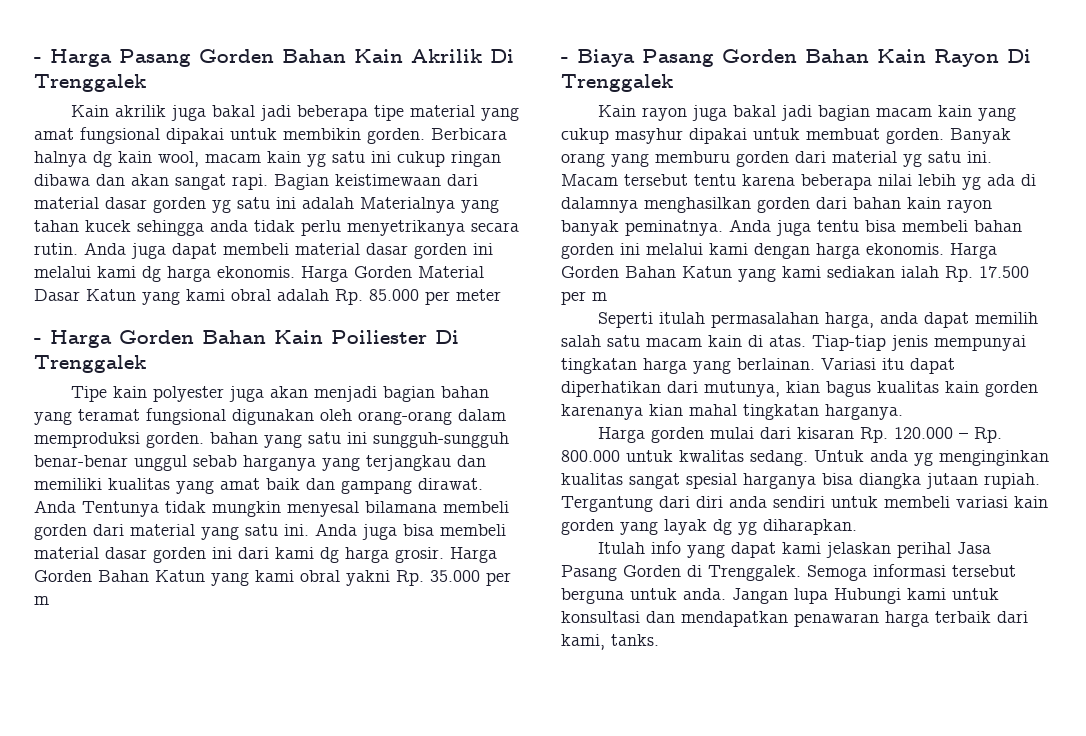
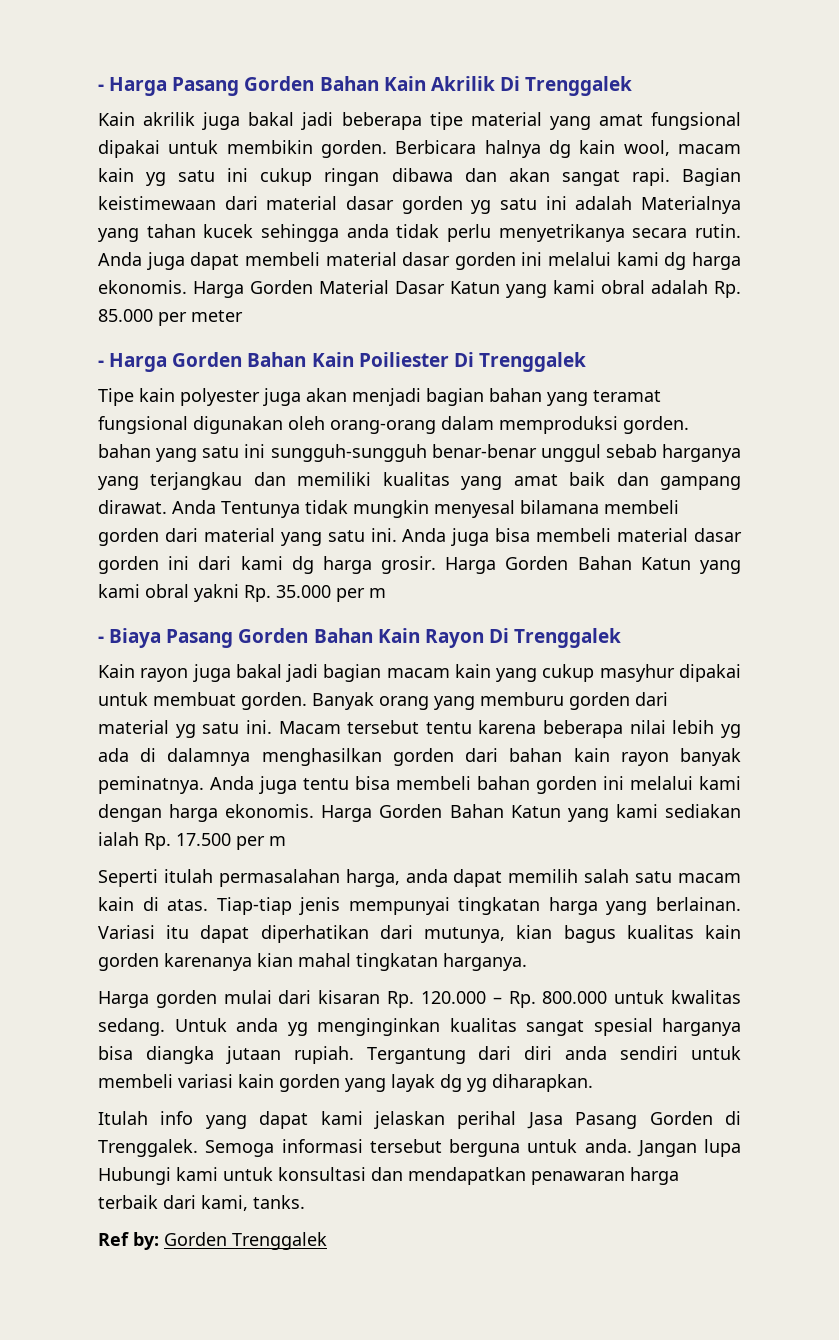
+ Ref by: Gorden Trenggalek

